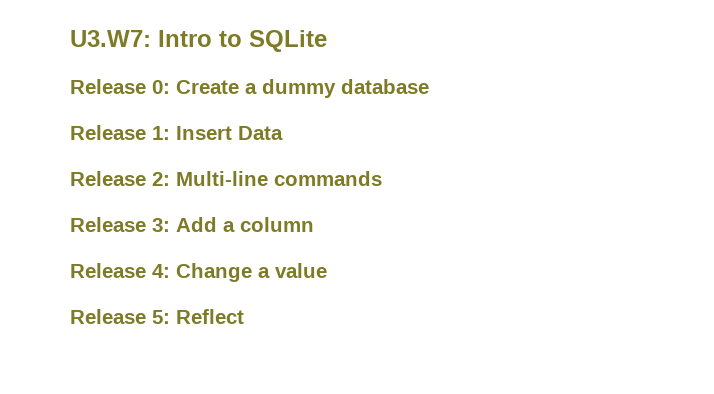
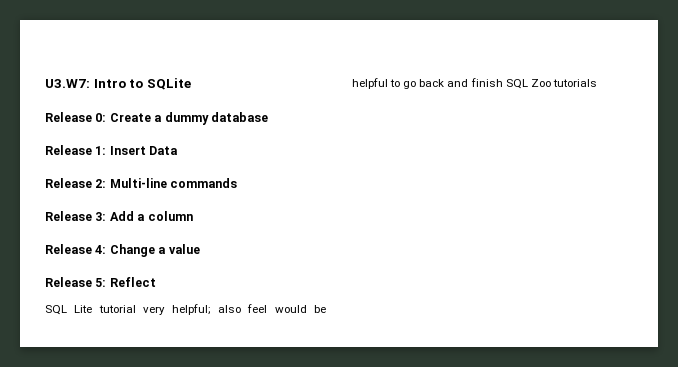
+ SQL Lite tutorial very helpful; also feel would be helpful to go back and finish SQL Zoo tutorials

